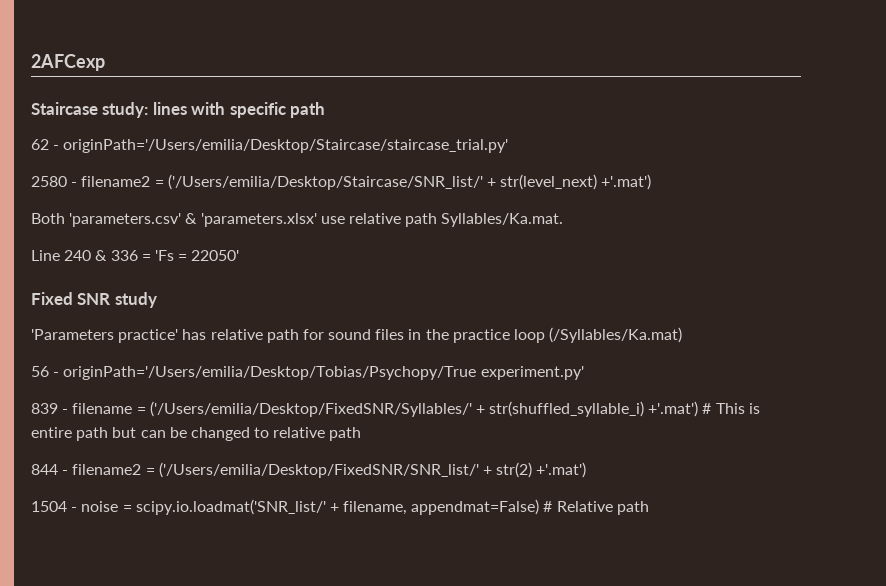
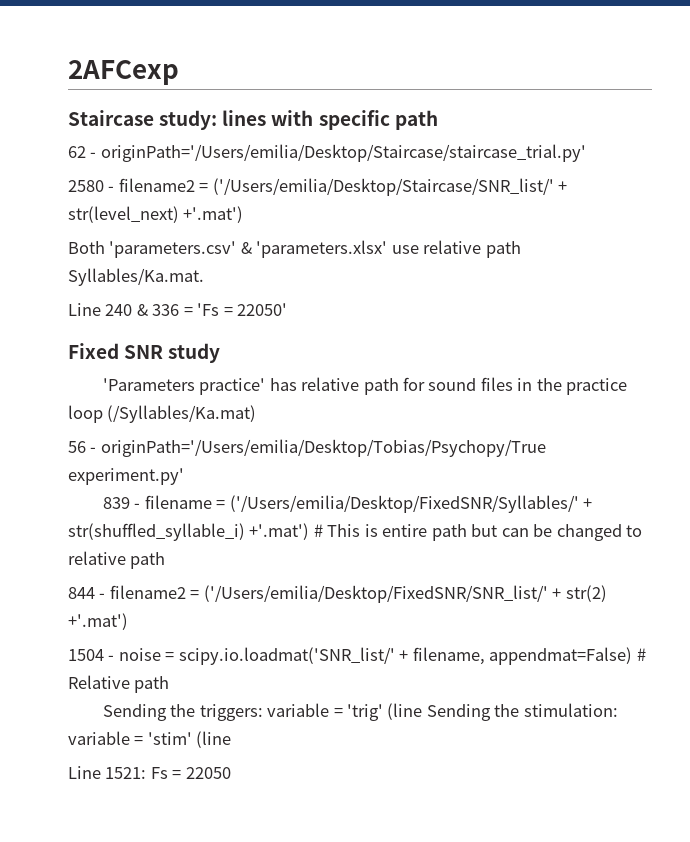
+ Sending the triggers: variable = 'trig' (line Sending the stimulation: variable = 'stim' (line
+ Line 1521: Fs = 22050

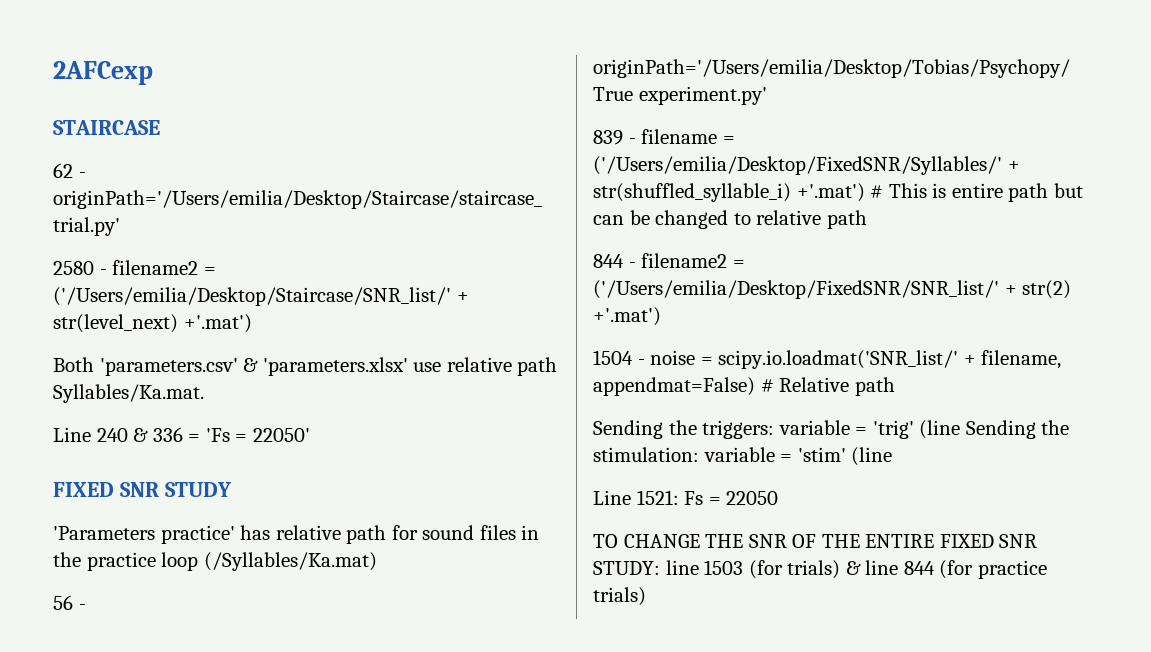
- Staircase study: lines with specific path
+ STAIRCASE
- Fixed SNR study
+ FIXED SNR STUDY
+ TO CHANGE THE SNR OF THE ENTIRE FIXED SNR STUDY: line 1503 (for trials) & line 844 (for practice trials)

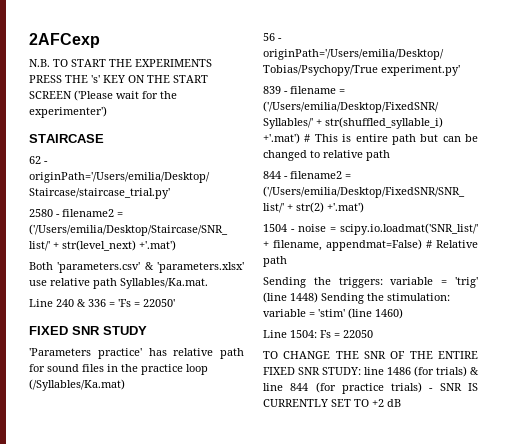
+ N.B. TO START THE EXPERIMENTS PRESS THE 's' KEY ON THE START SCREEN ('Please wait for the experimenter')
- Sending the triggers: variable = 'trig' (line Sending the stimulation: variable = 'stim' (line
- Line 1521: Fs = 22050
+ Sending the triggers: variable = 'trig' (line 1448) Sending the stimulation: variable = 'stim' (line 1460)
+ Line 1504: Fs = 22050
- TO CHANGE THE SNR OF THE ENTIRE FIXED SNR STUDY: line 1503 (for trials) & line 844 (for practice trials)
+ TO CHANGE THE SNR OF THE ENTIRE FIXED SNR STUDY: line 1486 (for trials) & line 844 (for practice trials) - SNR IS CURRENTLY SET TO +2 dB

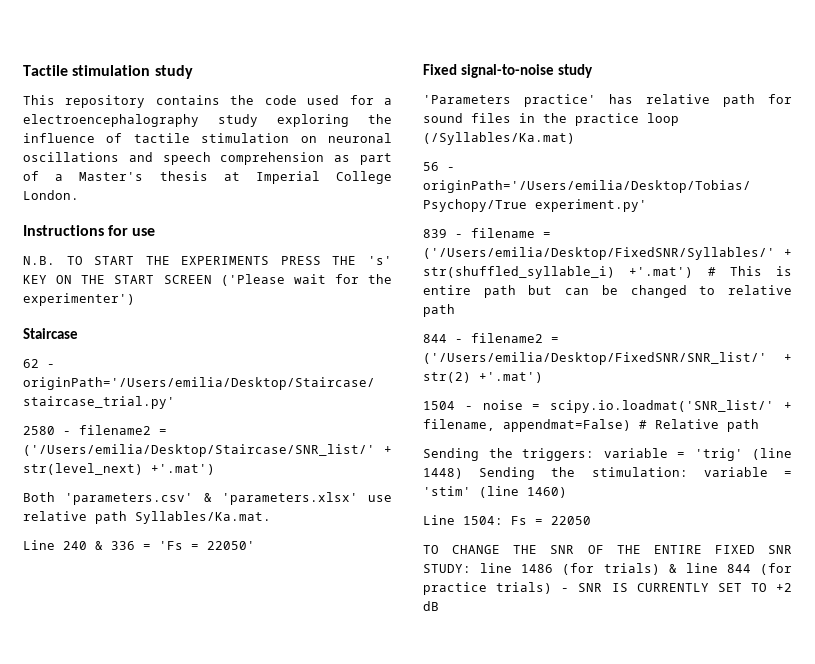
- 2AFCexp
+ Tactile stimulation study
+ This repository contains the code used for a electroencephalography study exploring the influence of tactile stimulation on neuronal oscillations and speech comprehension as part of a Master's thesis at Imperial College London.
+ Instructions for use
- STAIRCASE
+ Staircase
- FIXED SNR STUDY
+ Fixed signal-to-noise study

